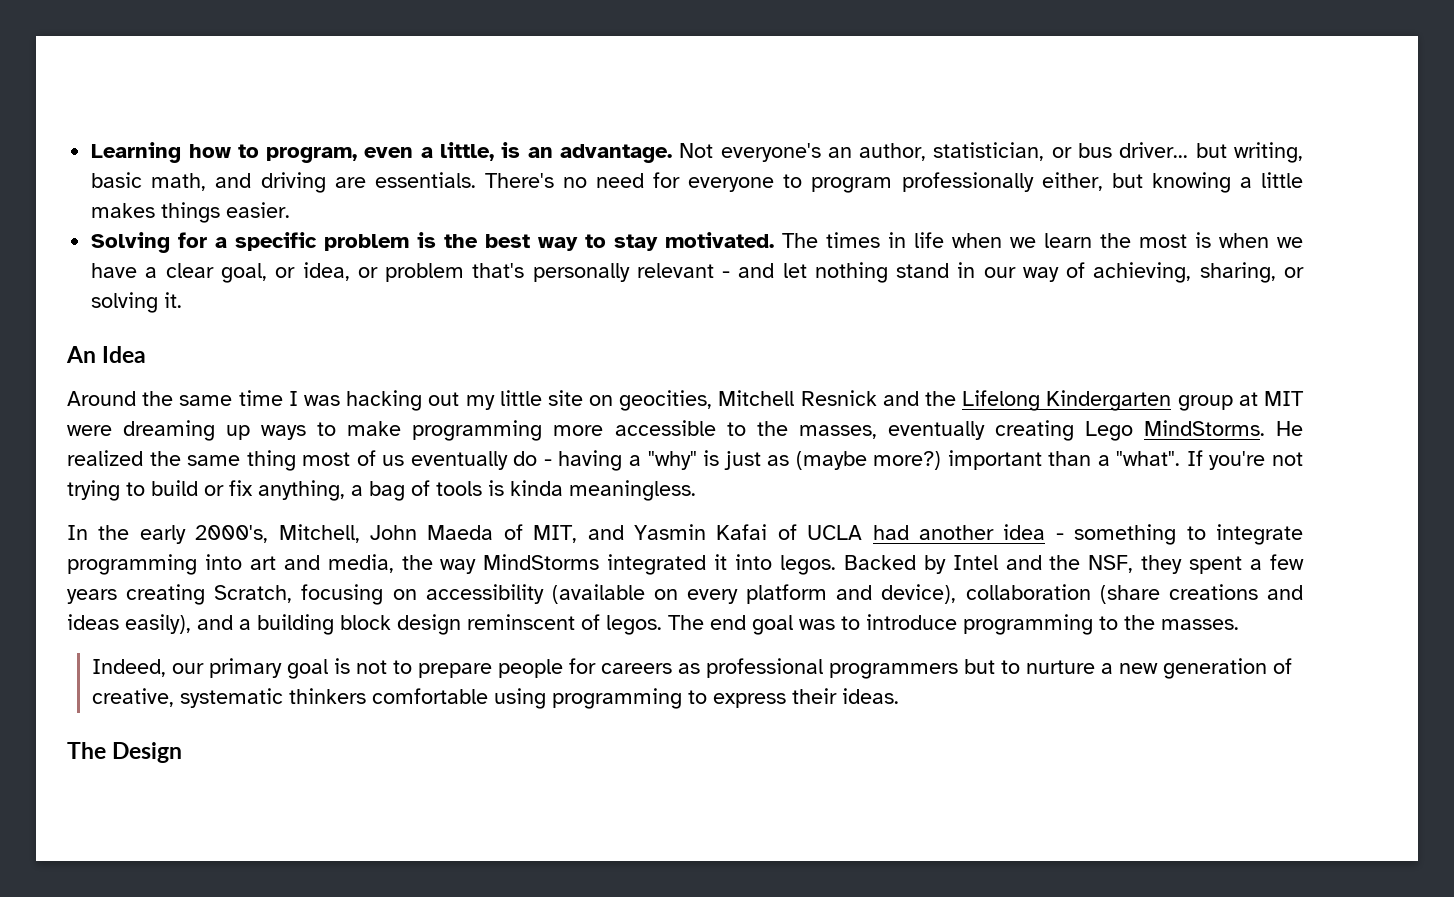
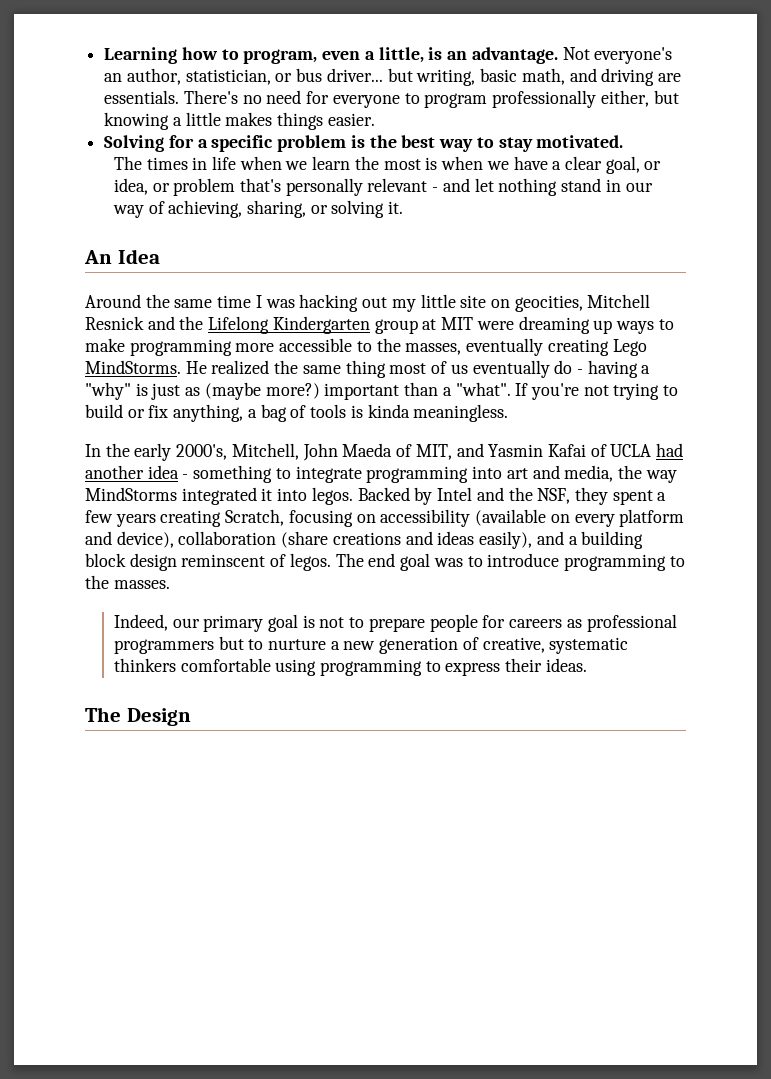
- Solving for a specific problem is the best way to stay motivated. The times in life when we learn the most is when we have a clear goal, or idea, or problem that's personally relevant - and let nothing stand in our way of achieving, sharing, or solving it.
+ Solving for a specific problem is the best way to stay motivated.
+ The times in life when we learn the most is when we have a clear goal, or idea, or problem that's personally relevant - and let nothing stand in our way of achieving, sharing, or solving it.

